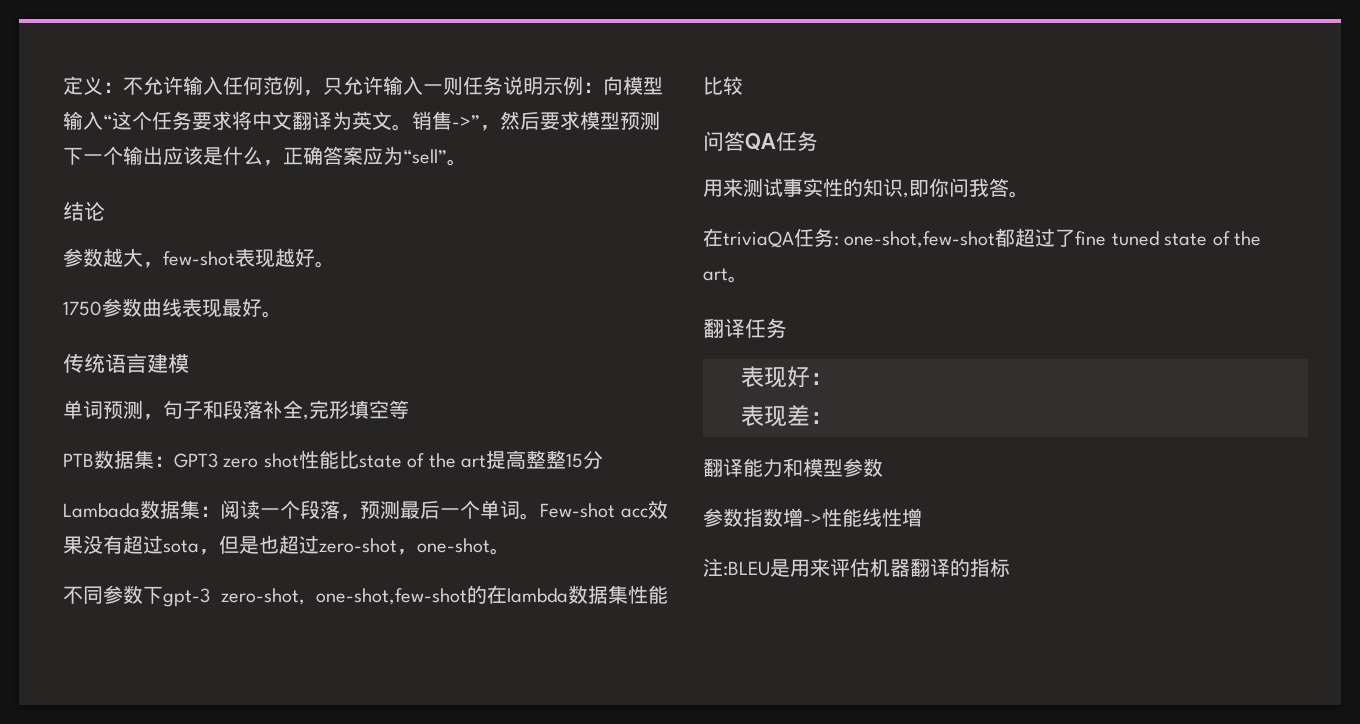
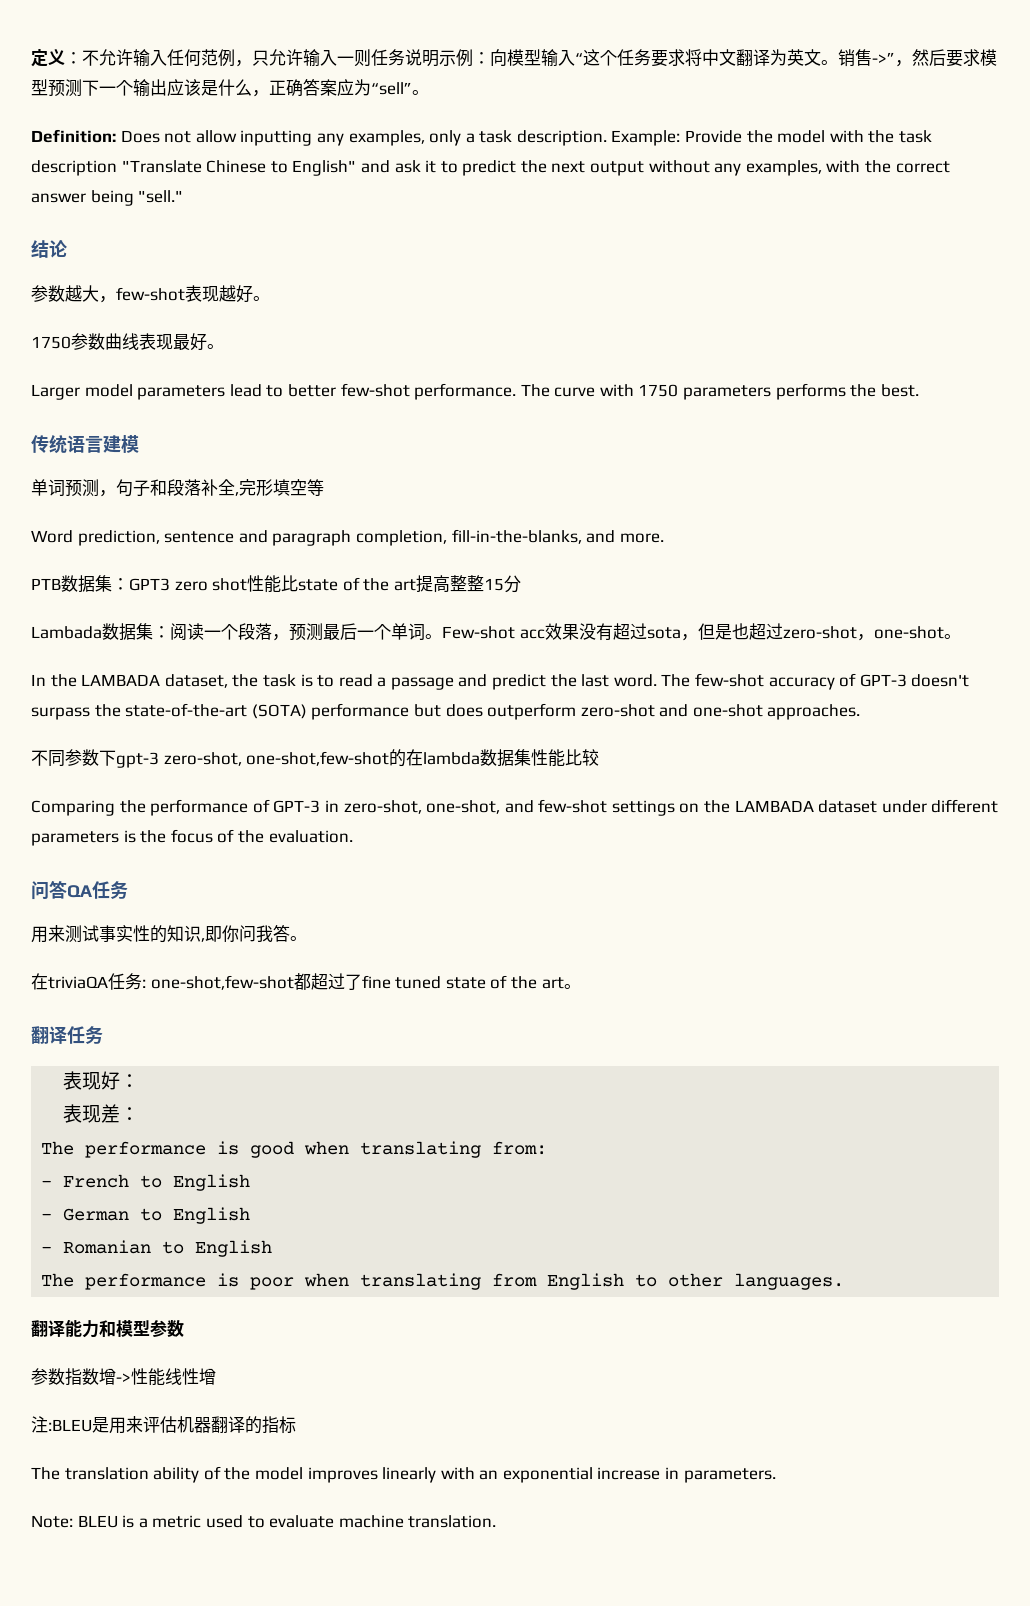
+ Definition: Does not allow inputting any examples, only a task description. Example: Provide the model with the task description "Translate Chinese to English" and ask it to predict the next output without any examples, with the correct answer being "sell."
+ Larger model parameters lead to better few-shot performance. The curve with 1750 parameters performs the best.
+ Word prediction, sentence and paragraph completion, fill-in-the-blanks, and more.
+ In the LAMBADA dataset, the task is to read a passage and predict the last word. The few-shot accuracy of GPT-3 doesn't surpass the state-of-the-art (SOTA) performance but does outperform zero-shot and one-shot approaches.
+ Comparing the performance of GPT-3 in zero-shot, one-shot, and few-shot settings on the LAMBADA dataset under different parameters is the focus of the evaluation.
+ The performance is good when translating from:
+ - French to English
+ - German to English
+ - Romanian to English
+ The performance is poor when translating from English to other languages.
+ The translation ability of the model improves linearly with an exponential increase in parameters.
+ Note: BLEU is a metric used to evaluate machine translation.

